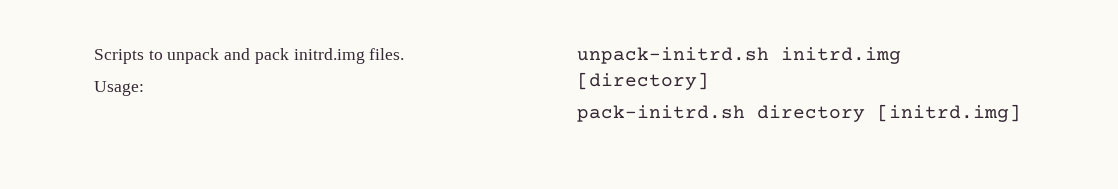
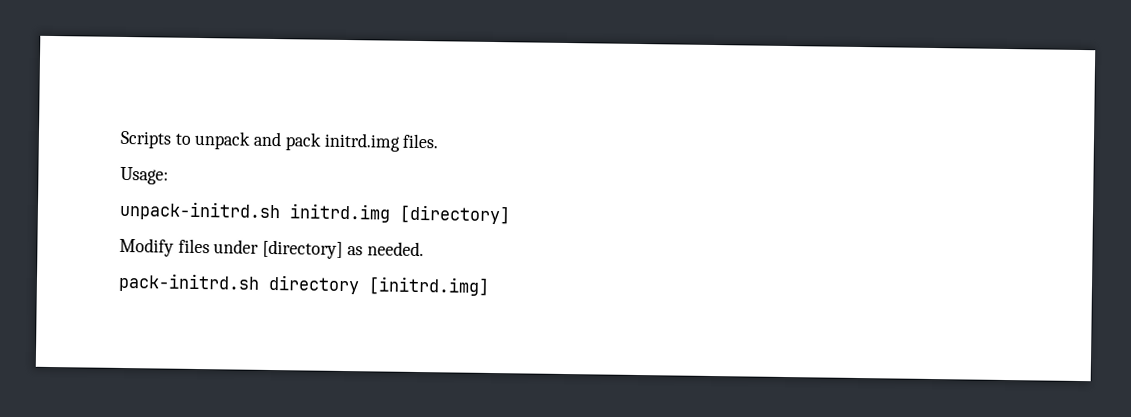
+ Modify files under [directory] as needed.

